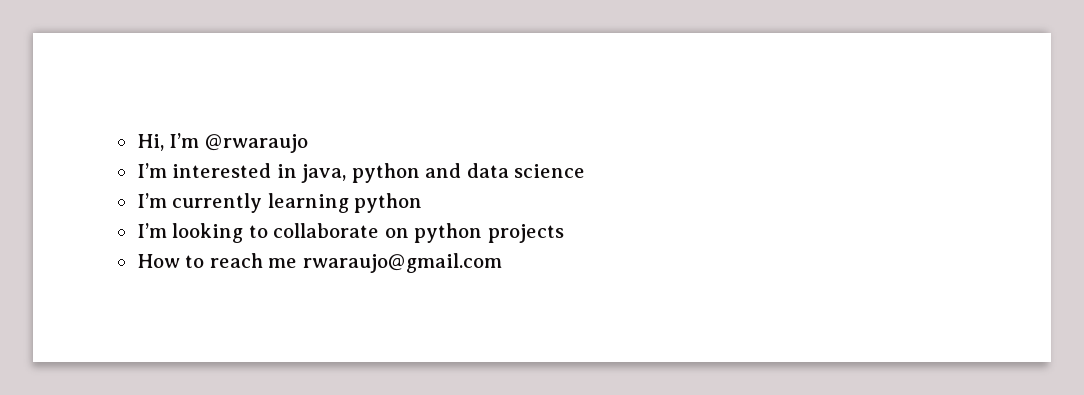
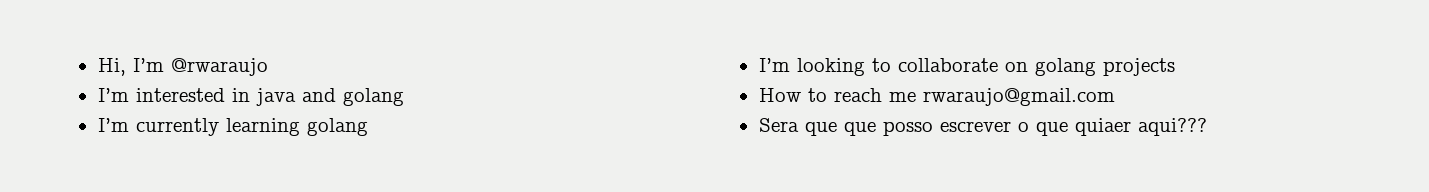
- I’m interested in java, python and data science
+ I’m interested in java and golang
- I’m currently learning python
+ I’m currently learning golang
- I’m looking to collaborate on python projects
+ I’m looking to collaborate on golang projects
+ Sera que que posso escrever o que quiaer aqui???

